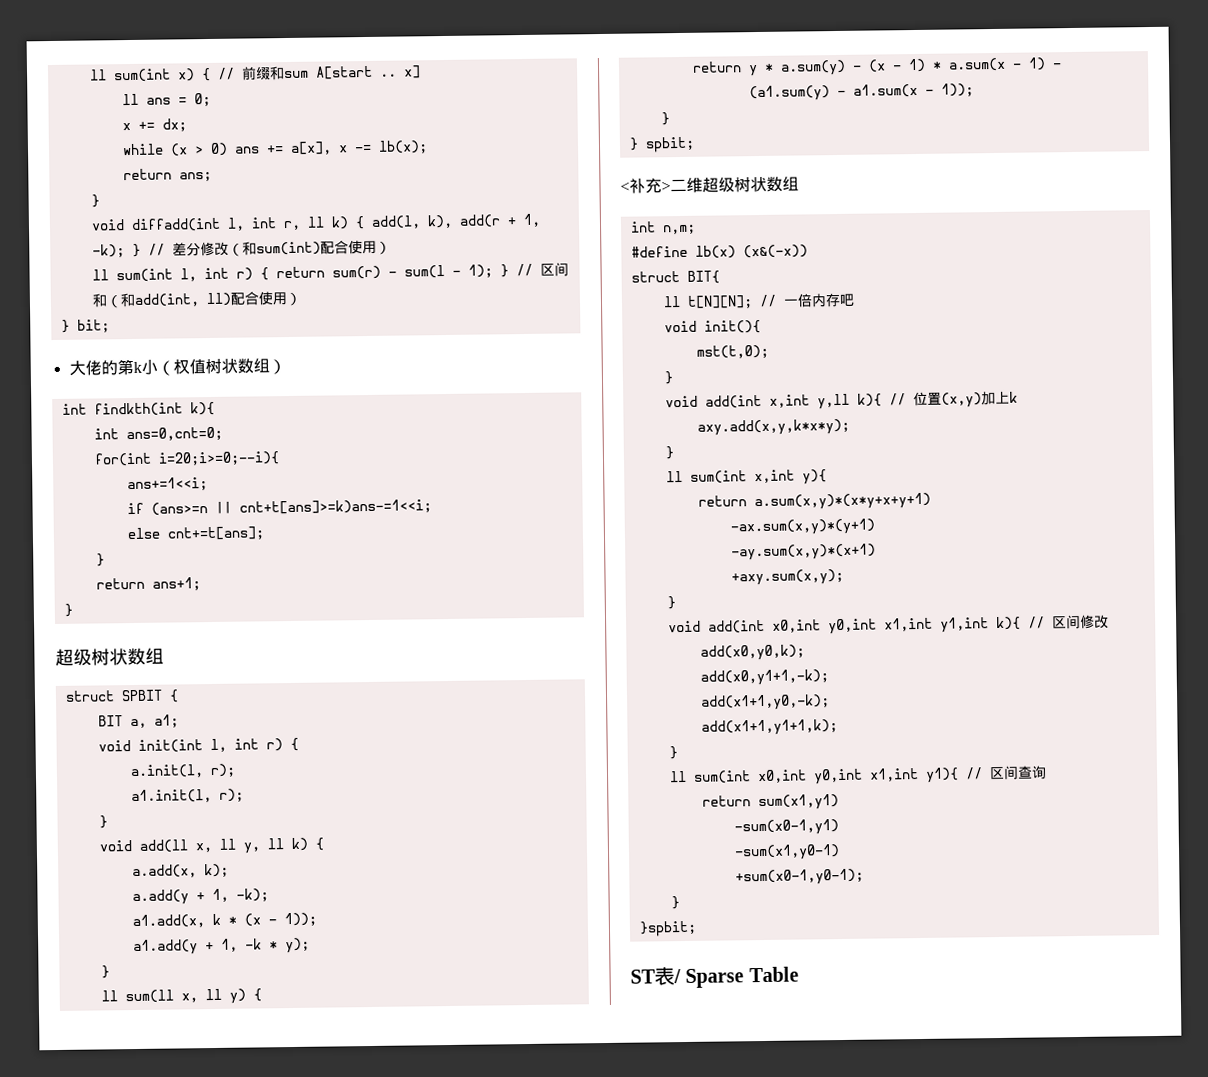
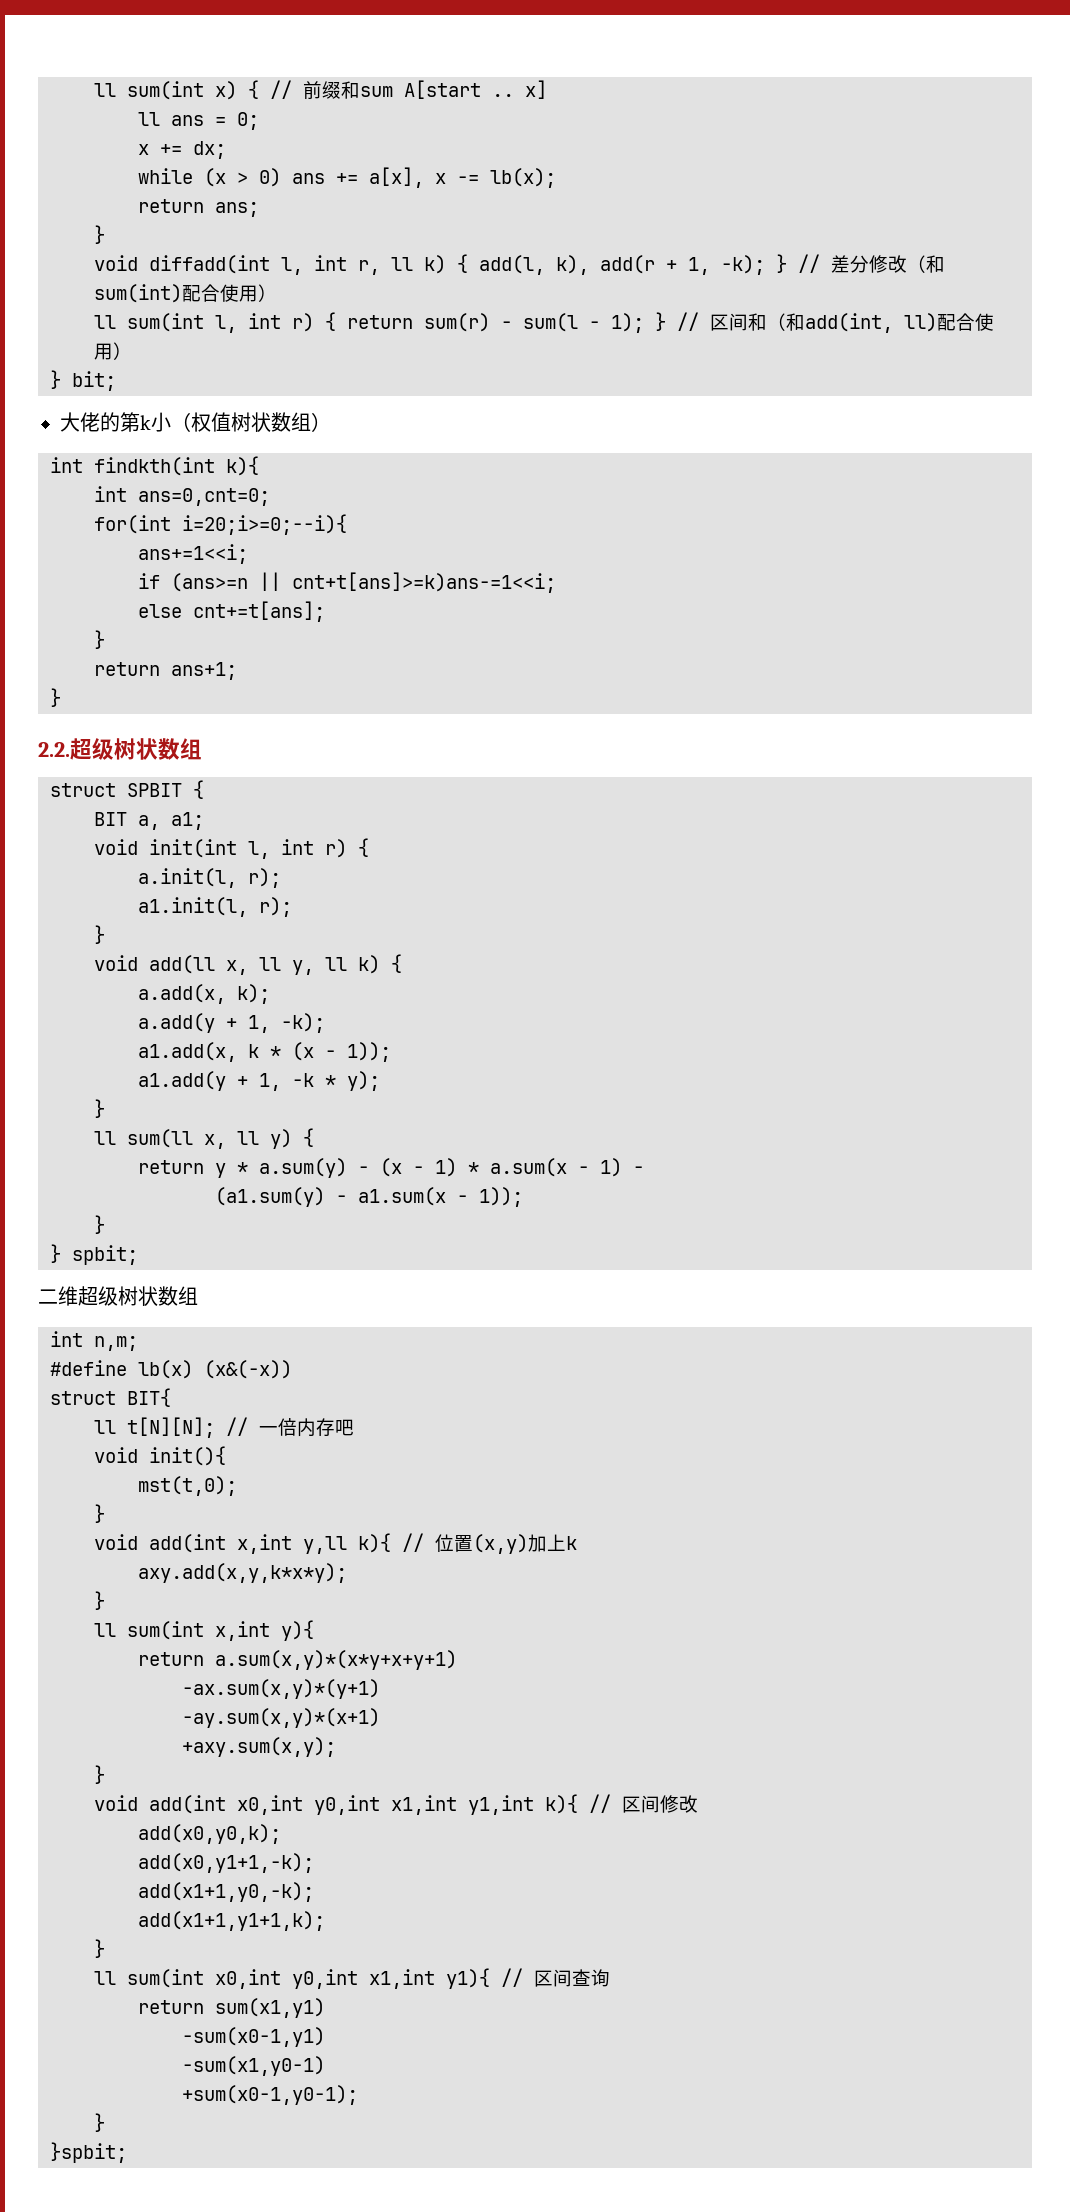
  return ans+1;
  }
- 超级树状数组
+ 2.2.超级树状数组
- <补充>二维超级树状数组
+ 二维超级树状数组
- ST表/ Sparse Table

